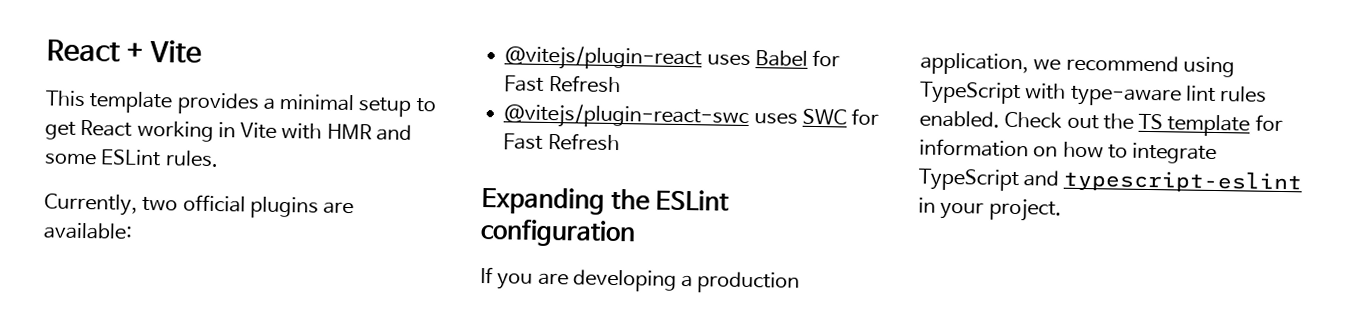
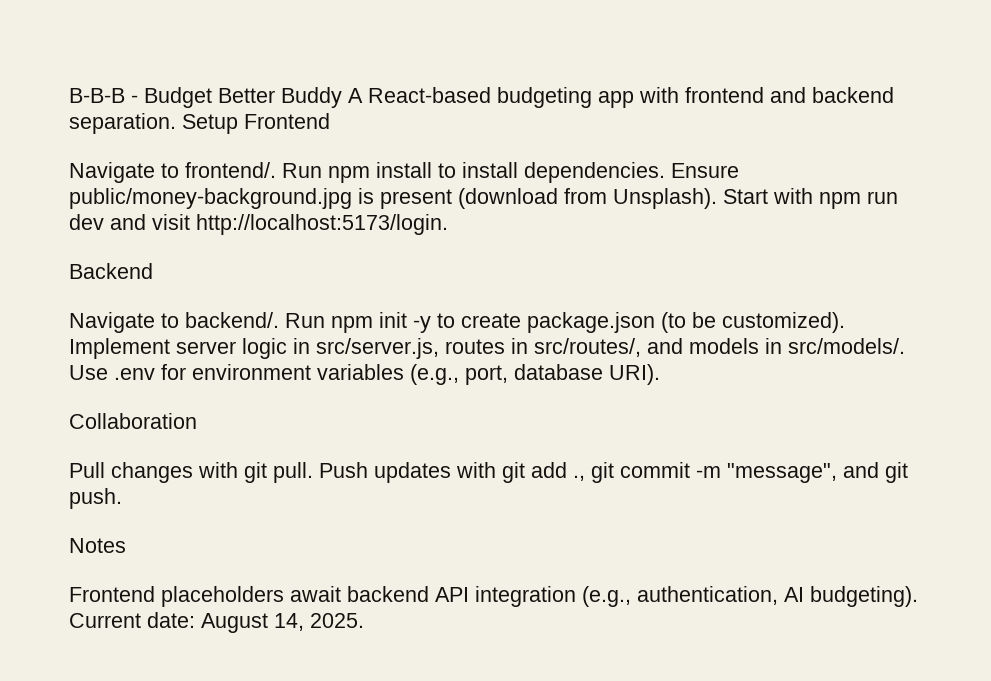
- React + Vite
- This template provides a minimal setup to get React working in Vite with HMR and some ESLint rules.
- Currently, two official plugins are available:
- @vitejs/plugin-react uses Babel for Fast Refresh
- @vitejs/plugin-react-swc uses SWC for Fast Refresh
- Expanding the ESLint configuration
- If you are developing a production application, we recommend using TypeScript with type-aware lint rules enabled. Check out the TS template for information on how to integrate TypeScript and typescript-eslint in your project.
+ B-B-B - Budget Better Buddy A React-based budgeting app with frontend and backend separation. Setup Frontend
+ Navigate to frontend/. Run npm install to install dependencies. Ensure public/money-background.jpg is present (download from Unsplash). Start with npm run dev and visit http://localhost:5173/login.
+ Backend
+ Navigate to backend/. Run npm init -y to create package.json (to be customized). Implement server logic in src/server.js, routes in src/routes/, and models in src/models/. Use .env for environment variables (e.g., port, database URI).
+ Collaboration
+ Pull changes with git pull. Push updates with git add ., git commit -m "message", and git push.
+ Notes
+ Frontend placeholders await backend API integration (e.g., authentication, AI budgeting). Current date: August 14, 2025.

